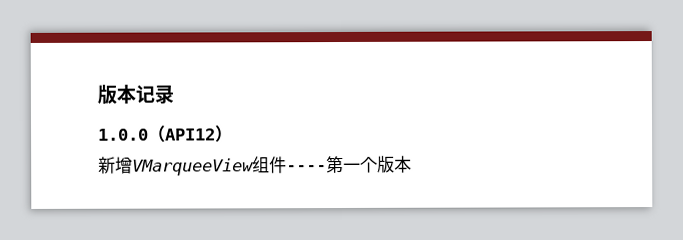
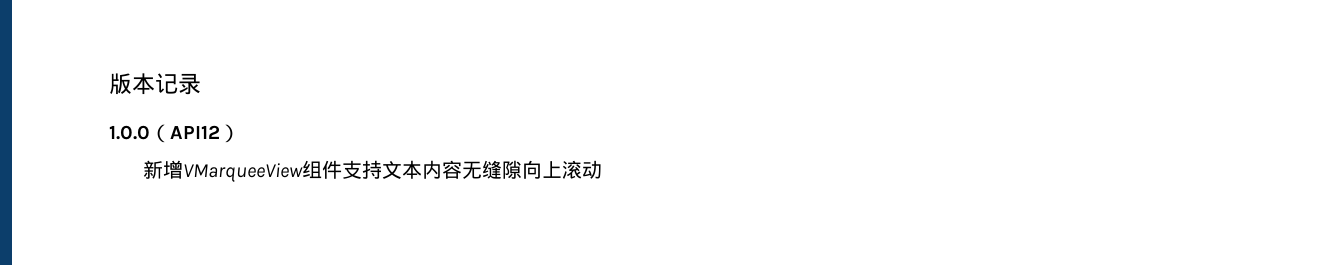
- 新增VMarqueeView组件----第一个版本
+ 新增VMarqueeView组件支持文本内容无缝隙向上滚动

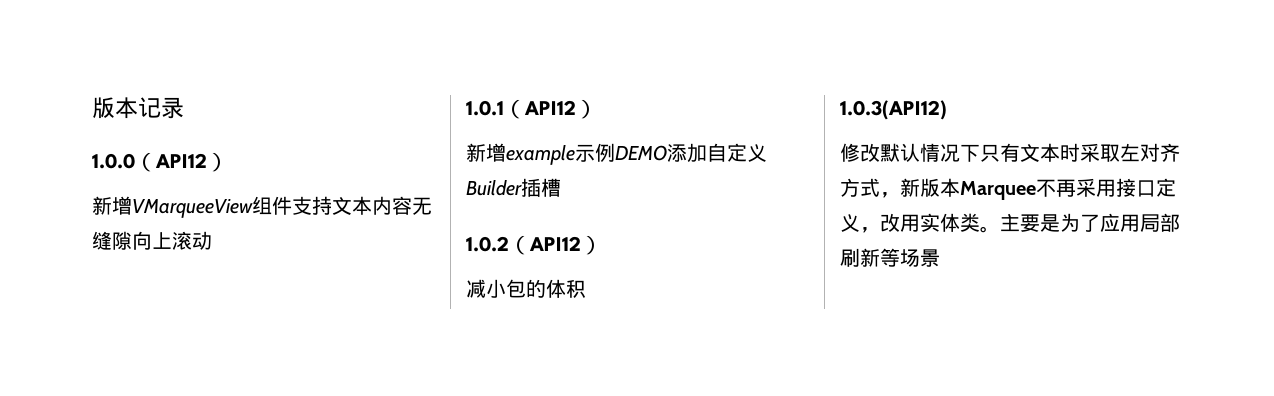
+ 1.0.1（API12）
+ 新增example示例DEMO添加自定义Builder插槽
+ 1.0.2（API12）
+ 减小包的体积
+ 1.0.3(API12)
+ 修改默认情况下只有文本时采取左对齐方式，新版本Marquee不再采用接口定义，改用实体类。主要是为了应用局部刷新等场景

